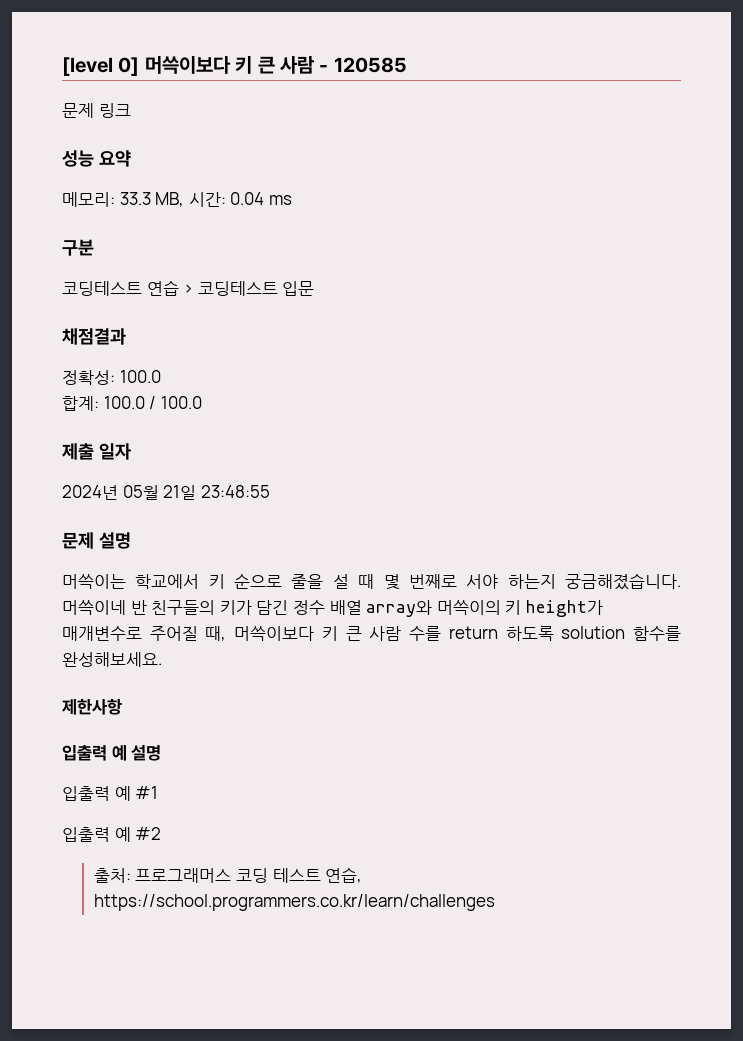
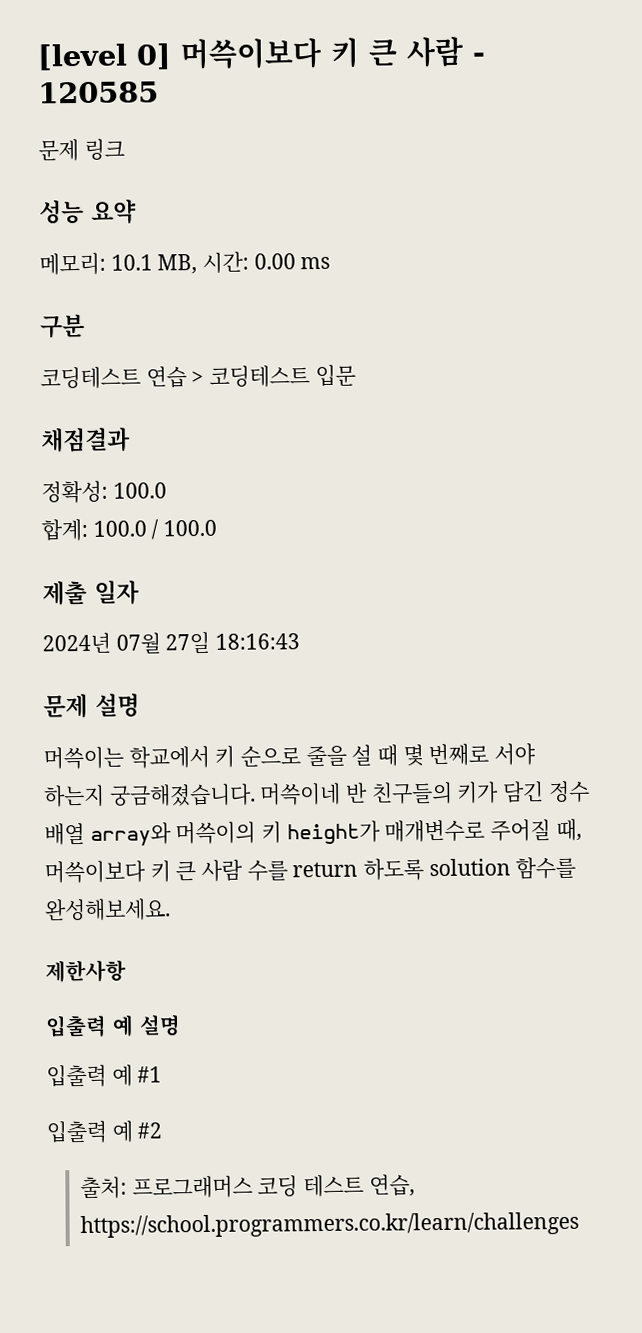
- 메모리: 33.3 MB, 시간: 0.04 ms
+ 메모리: 10.1 MB, 시간: 0.00 ms
- 2024년 05월 21일 23:48:55
+ 2024년 07월 27일 18:16:43

